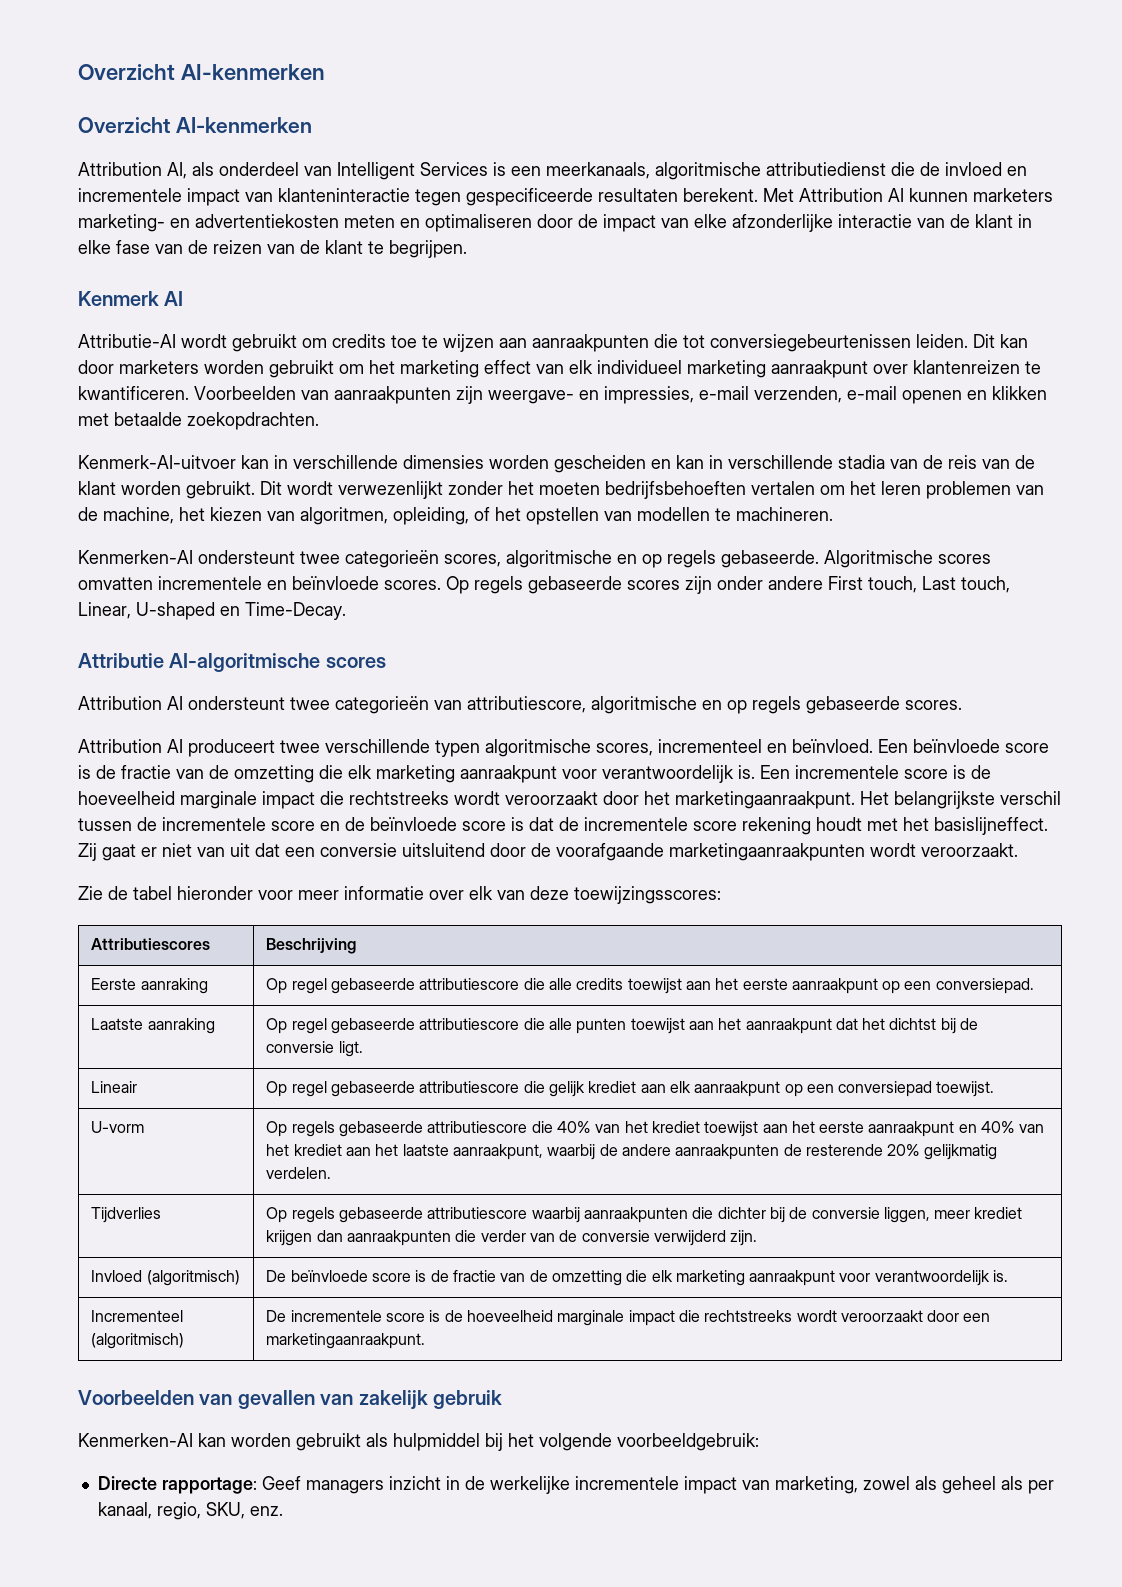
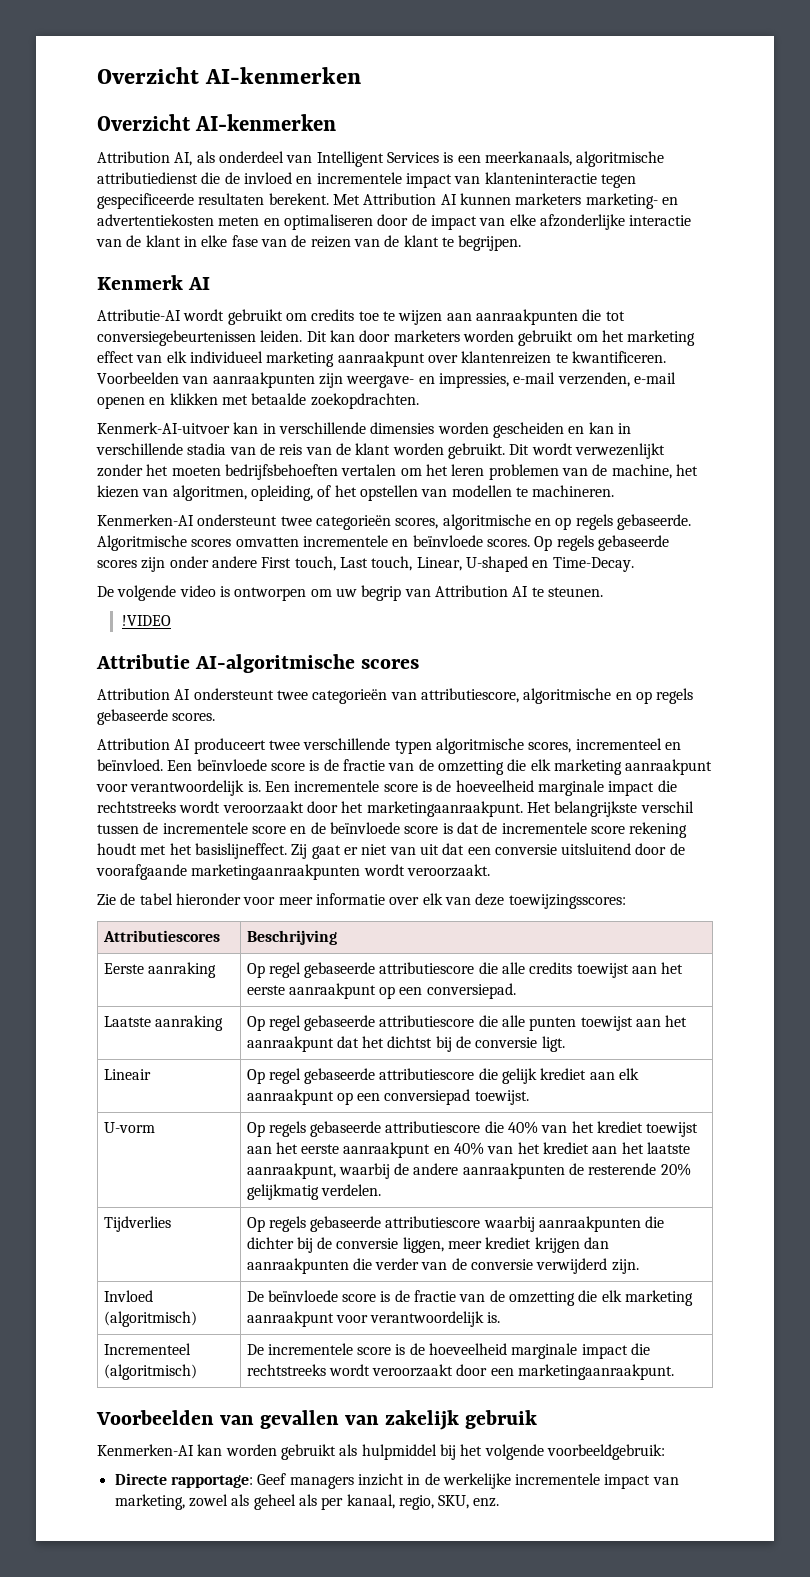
+ De volgende video is ontworpen om uw begrip van Attribution AI te steunen.
+ !VIDEO

